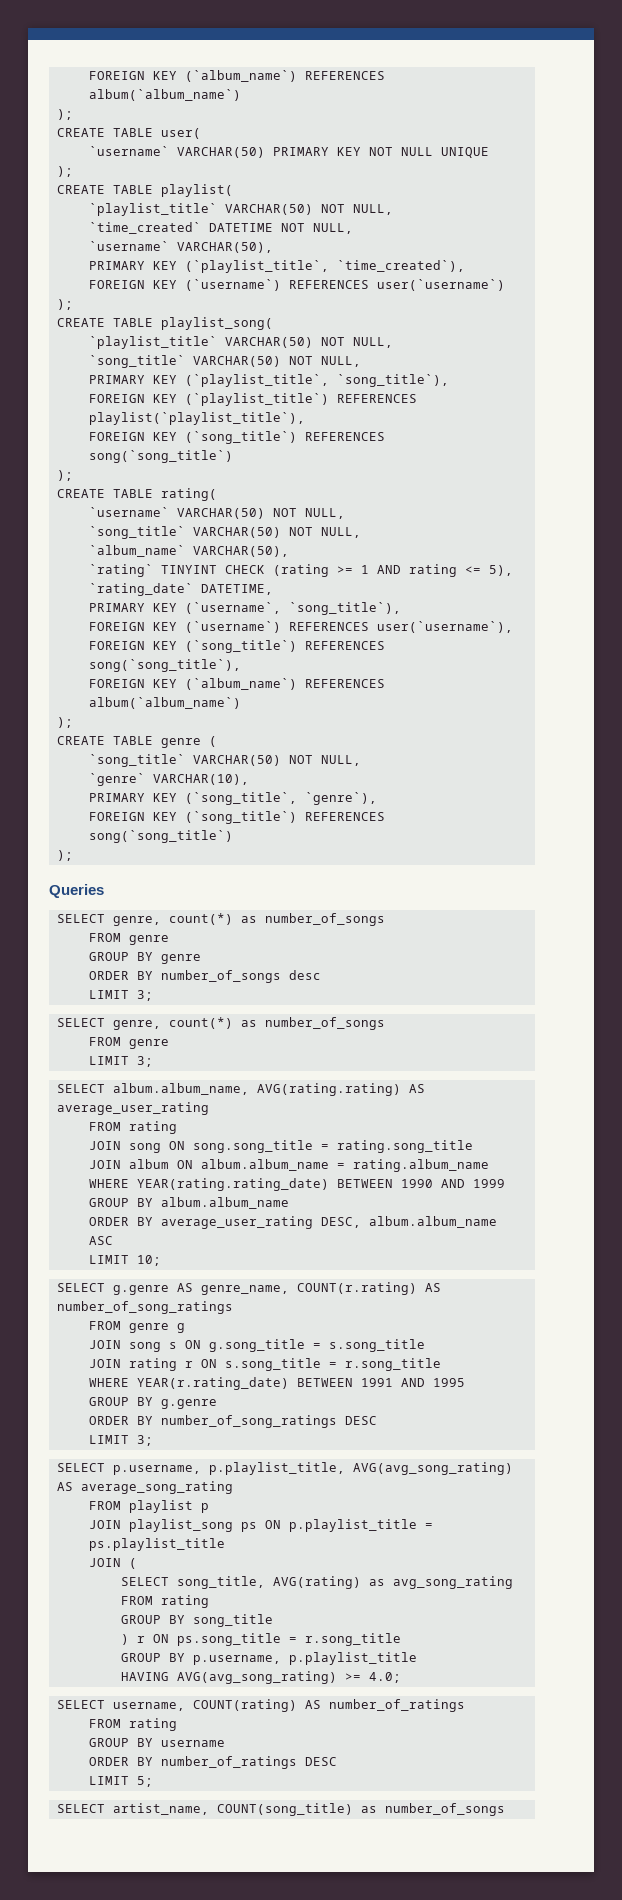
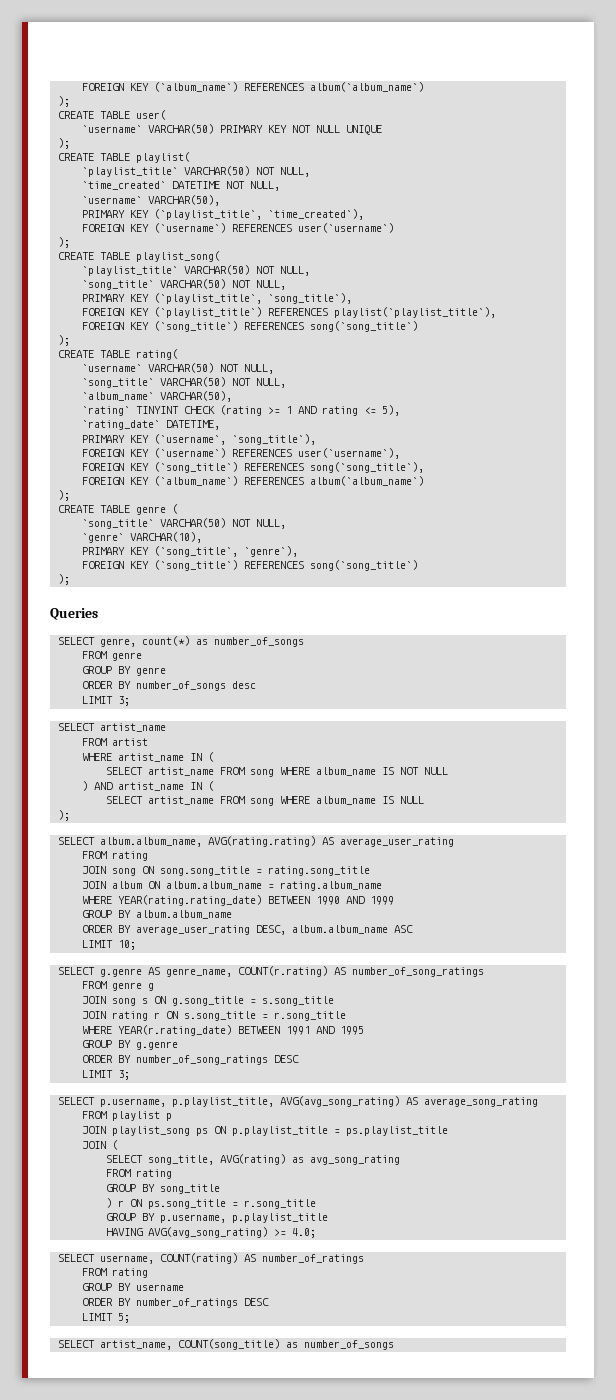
  ORDER BY number_of_songs desc
  LIMIT 3;
- SELECT genre, count(*) as number_of_songs
- FROM genre
- LIMIT 3;
+ SELECT artist_name
+ FROM artist
+ WHERE artist_name IN (
+ SELECT artist_name FROM song WHERE album_name IS NOT NULL
+ ) AND artist_name IN (
+ SELECT artist_name FROM song WHERE album_name IS NULL
+ );

